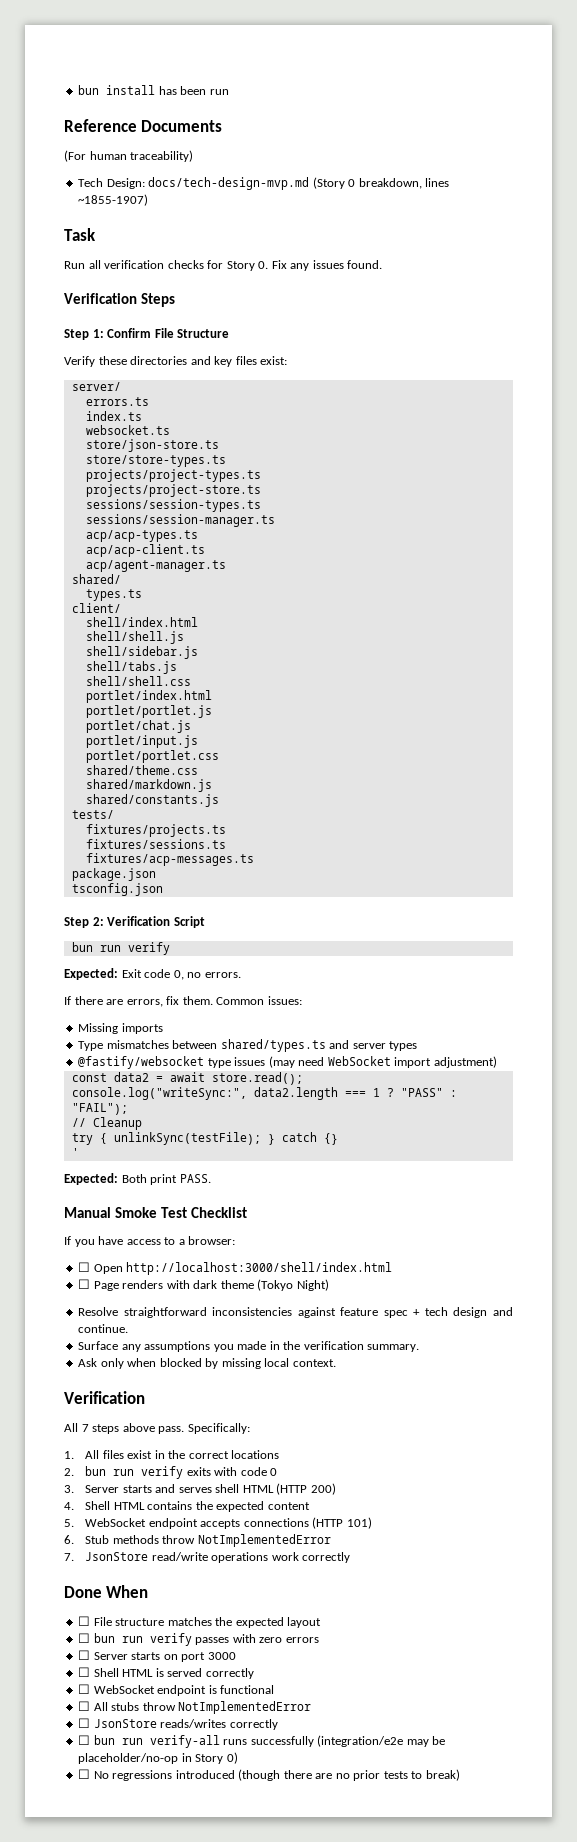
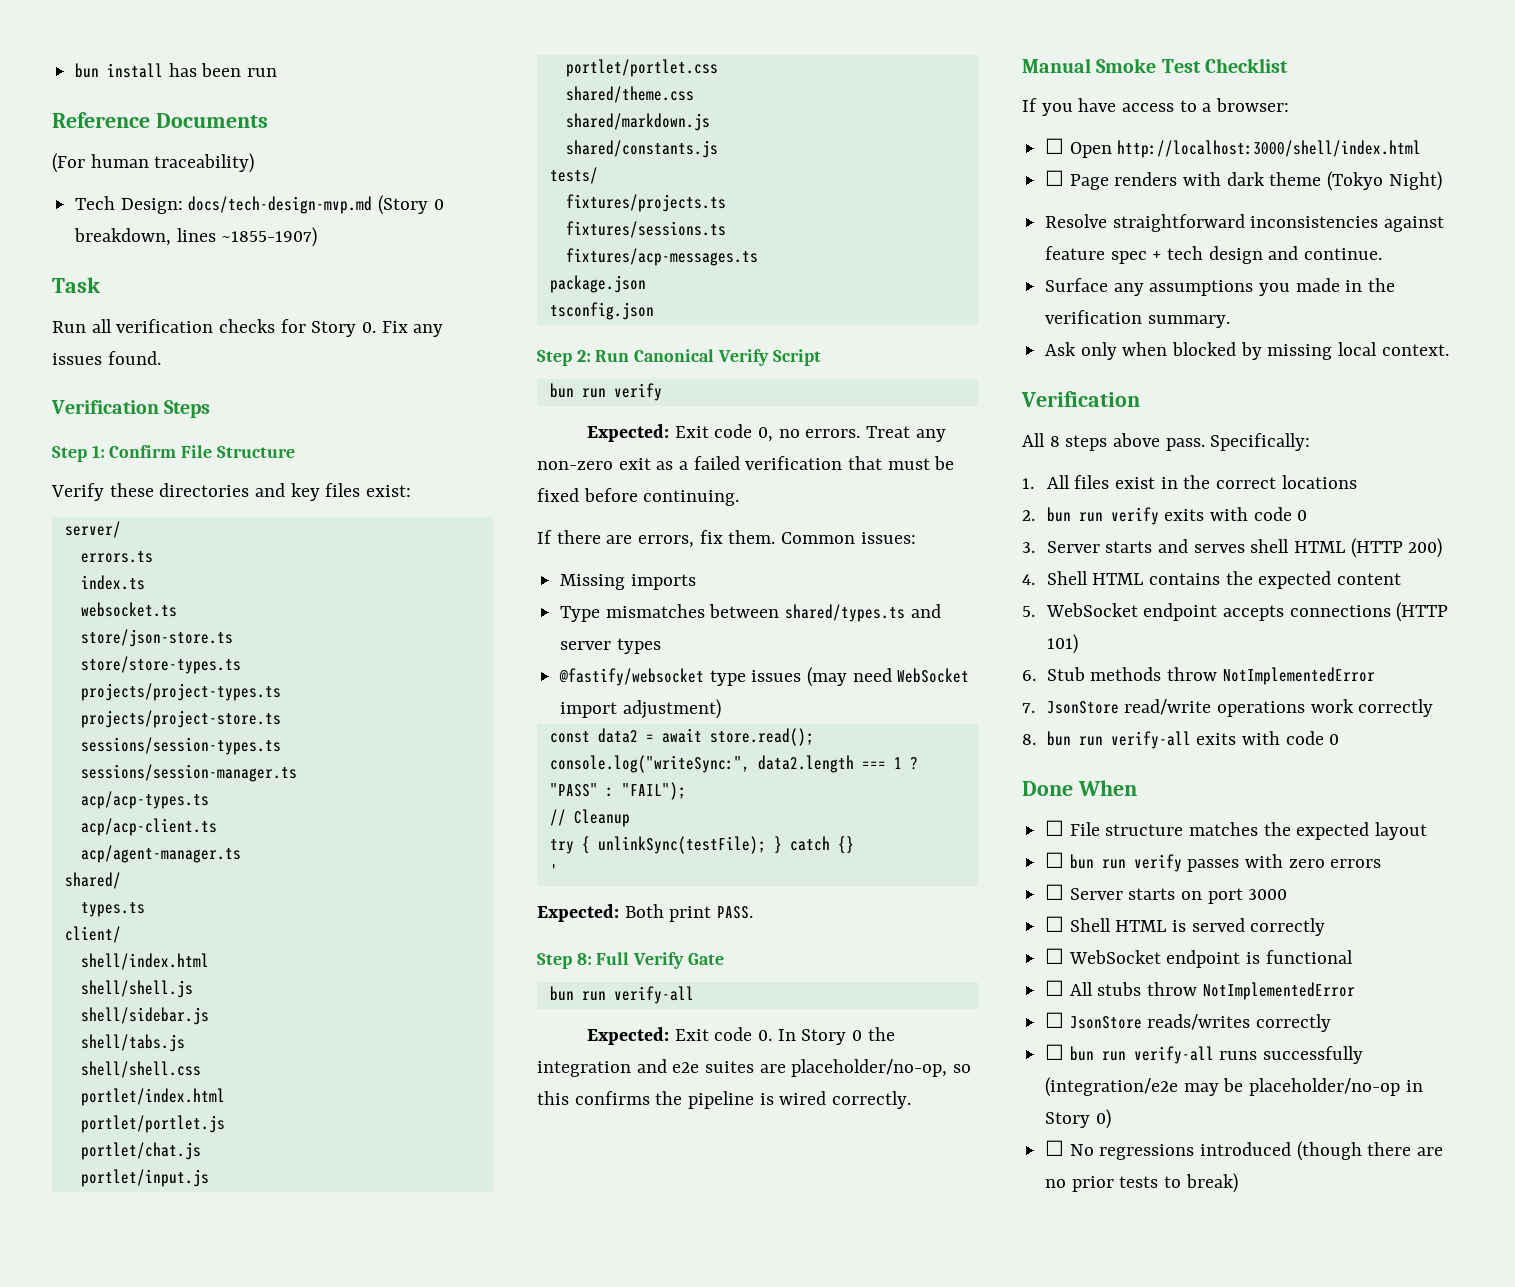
- Step 2: Verification Script
+ Step 2: Run Canonical Verify Script
+ Treat any non-zero exit as a failed verification that must be fixed before continuing.
+ Step 8: Full Verify Gate
+ bun run verify-all
+ Expected: Exit code 0. In Story 0 the integration and e2e suites are placeholder/no-op, so this confirms the pipeline is wired correctly.
- All 7 steps above pass.
+ All 8 steps above pass.
+ 8. bun run verify-all exits with code 0

